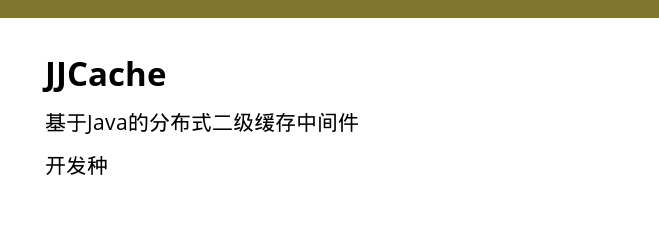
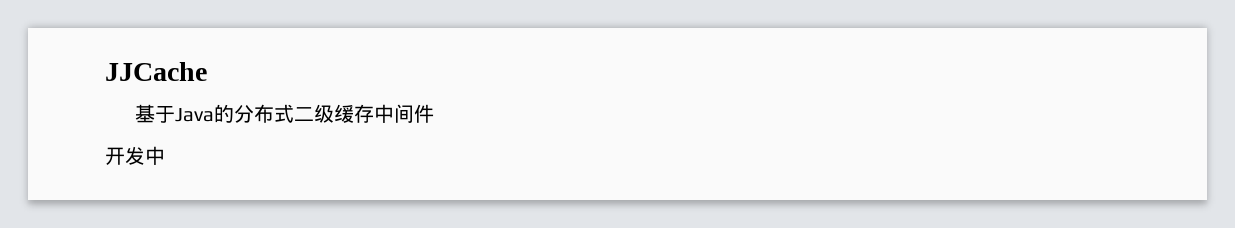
- 开发种
+ 开发中

